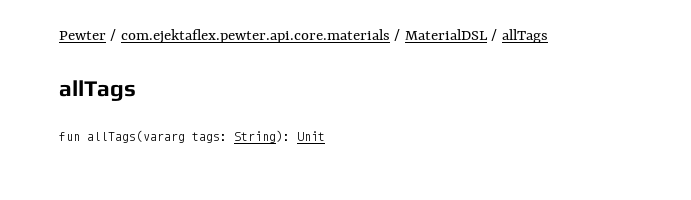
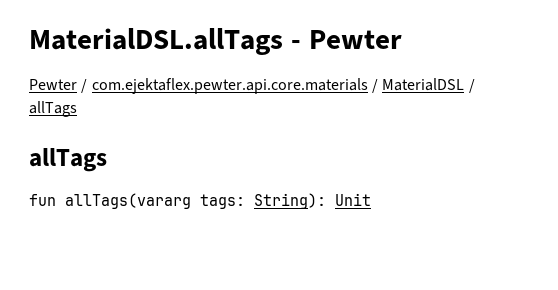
+ MaterialDSL.allTags - Pewter

